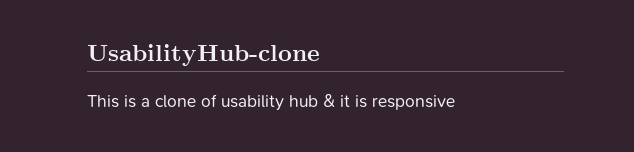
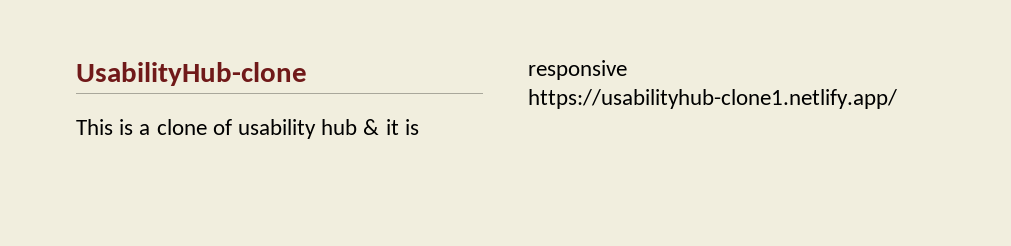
- This is a clone of usability hub & it is responsive
+ This is a clone of usability hub & it is responsive https://usabilityhub-clone1.netlify.app/

